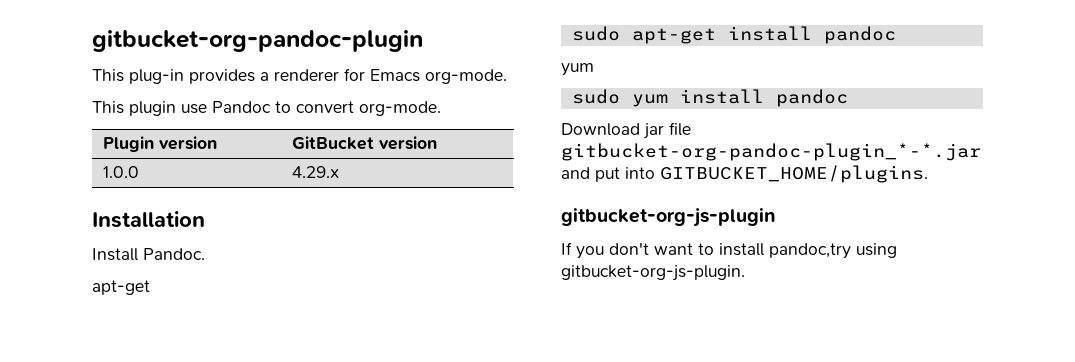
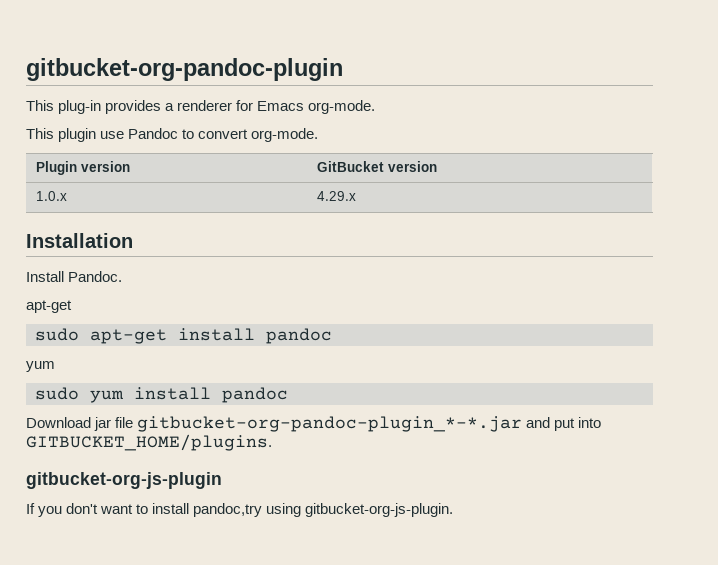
- 1.0.0 | 4.29.x
+ 1.0.x | 4.29.x

